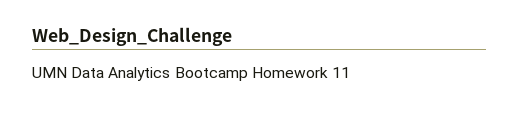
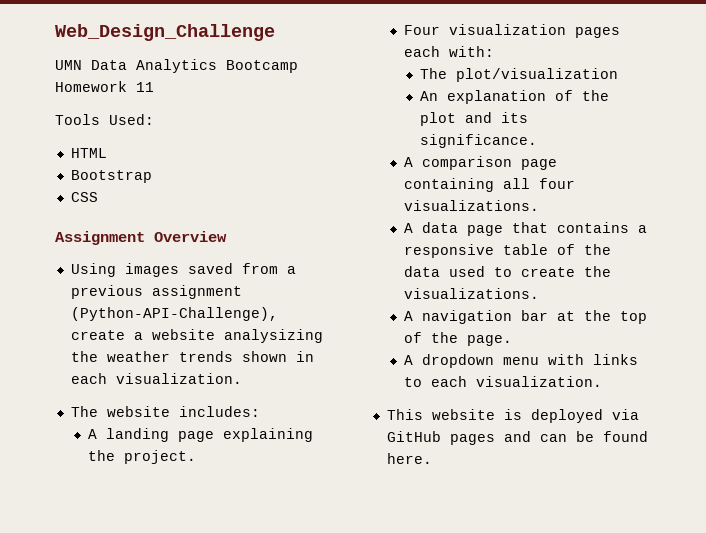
+ Tools Used:
+ HTML
+ Bootstrap
+ CSS
+ Assignment Overview
+ Using images saved from a previous assignment (Python-API-Challenge), create a website analysizing the weather trends shown in each visualization.
+ The website includes:
+ A landing page explaining the project.
+ Four visualization pages each with:
+ The plot/visualization
+ An explanation of the plot and its significance.
+ A comparison page containing all four visualizations.
+ A data page that contains a responsive table of the data used to create the visualizations.
+ A navigation bar at the top of the page.
+ A dropdown menu with links to each visualization.
+ This website is deployed via GitHub pages and can be found here.

